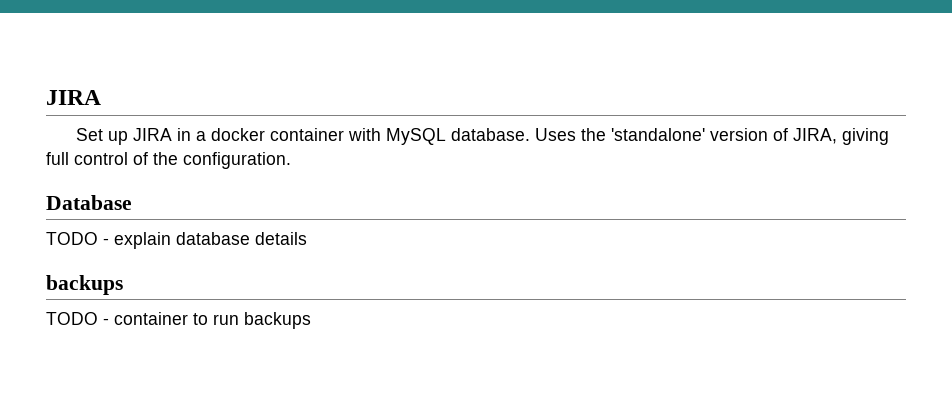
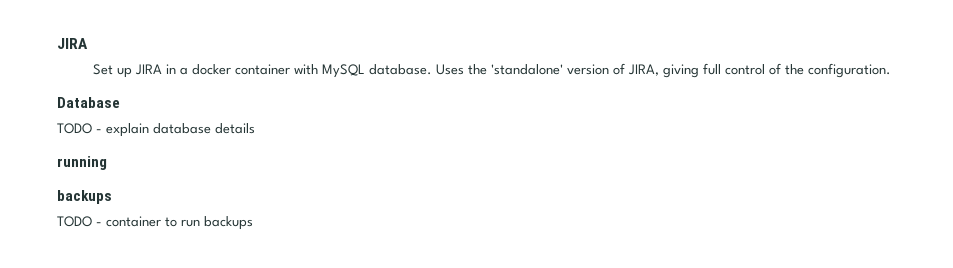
+ running

